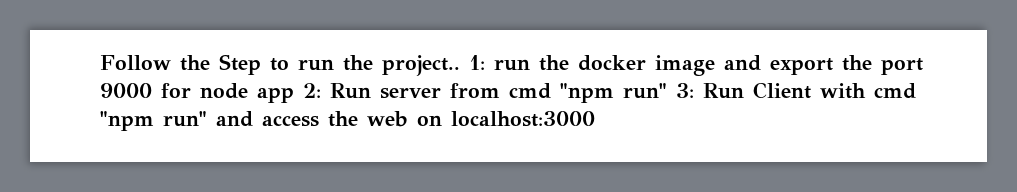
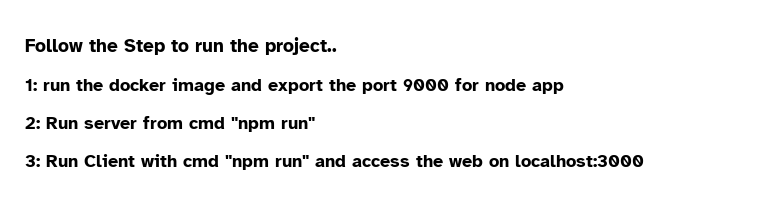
- Follow the Step to run the project.. 1: run the docker image and export the port 9000 for node app 2: Run server from cmd "npm run" 3: Run Client with cmd "npm run" and access the web on localhost:3000
+ Follow the Step to run the project..
+ 1: run the docker image and export the port 9000 for node app
+ 2: Run server from cmd "npm run"
+ 3: Run Client with cmd "npm run" and access the web on localhost:3000

